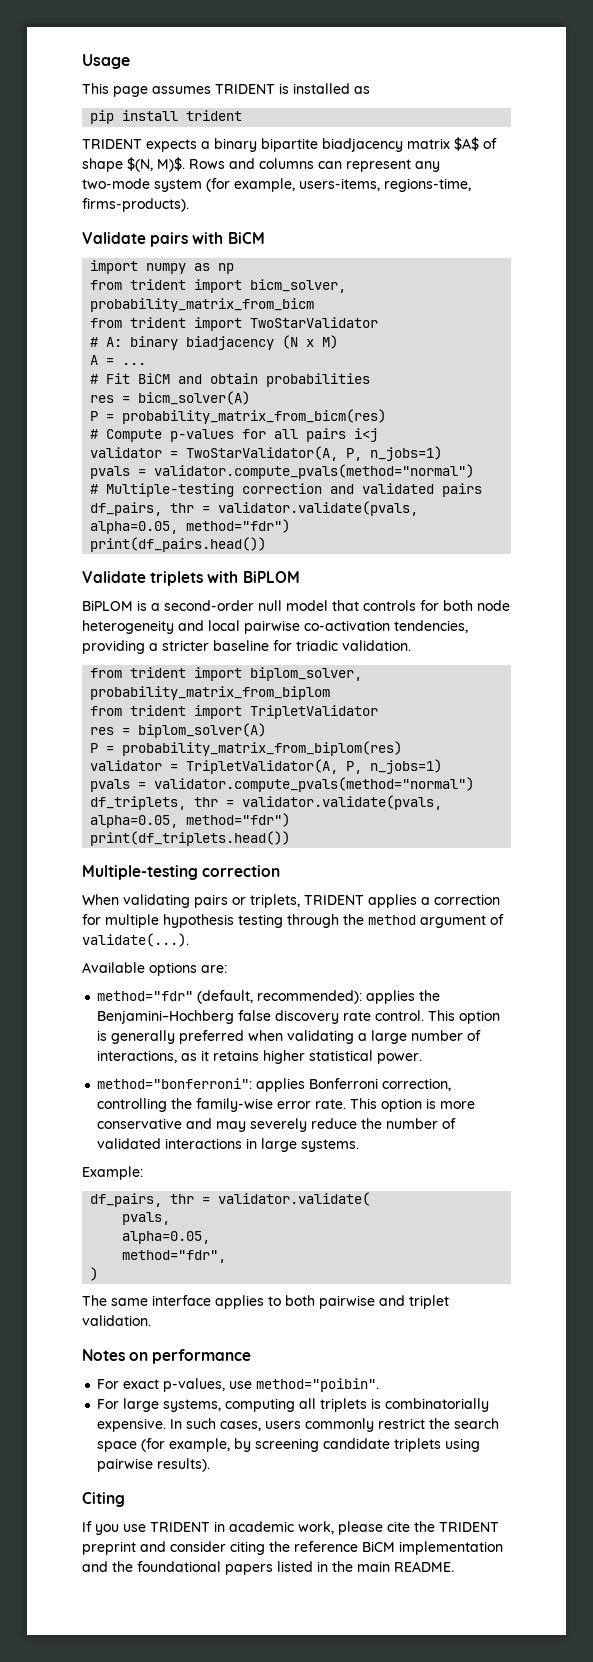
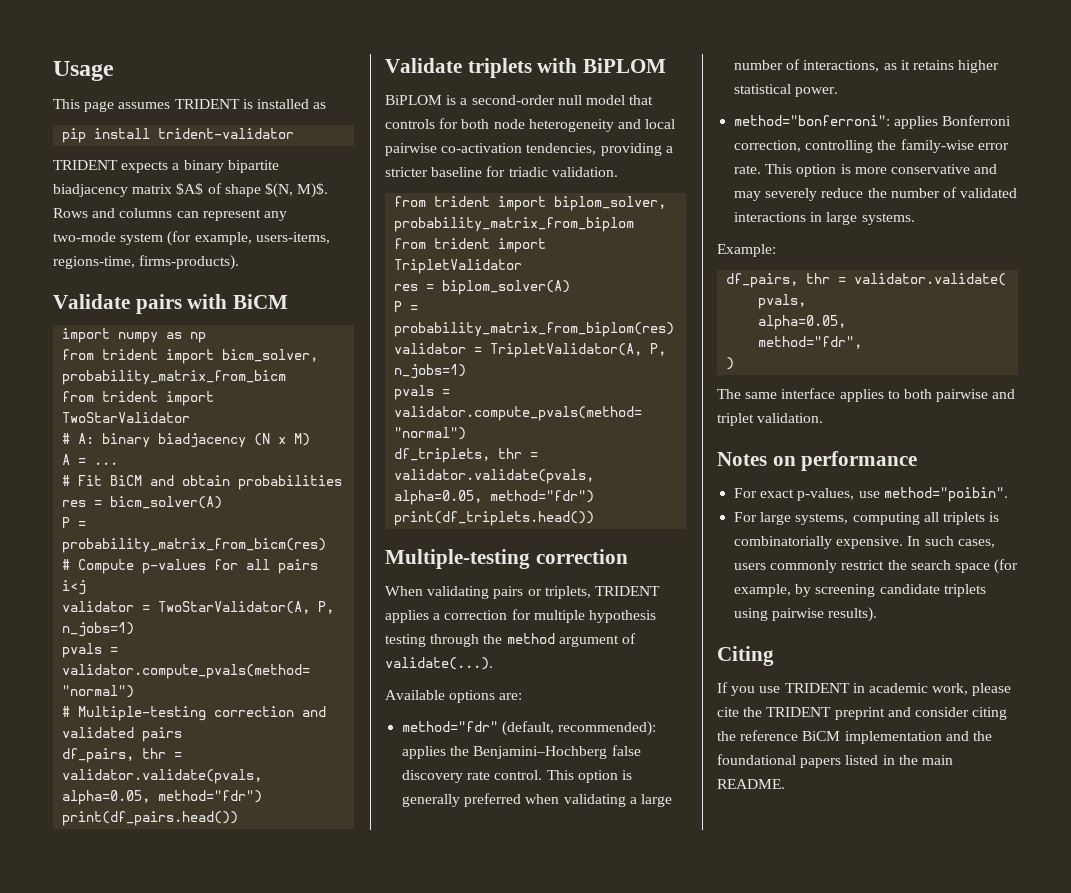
- pip install trident
+ pip install trident-validator

